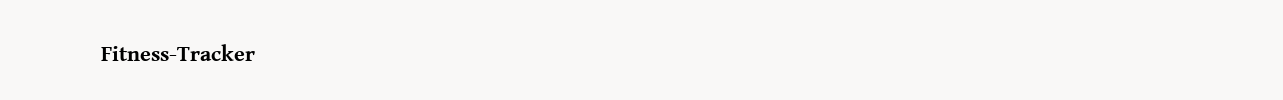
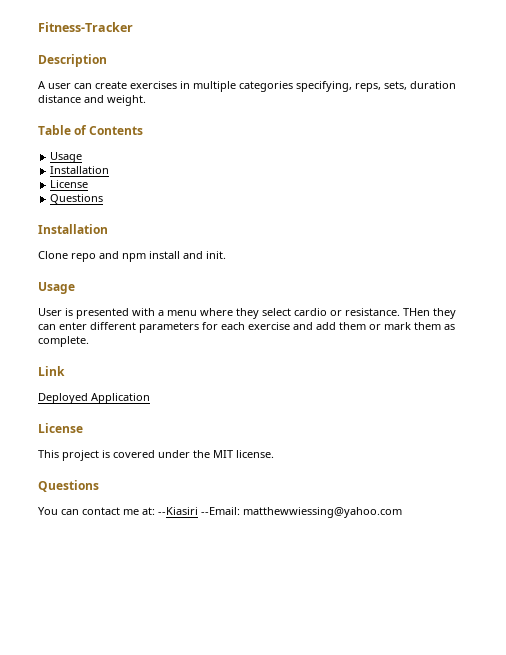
+ Description
+ A user can create exercises in multiple categories specifying, reps, sets, duration distance and weight.
+ Table of Contents
+ Usage
+ Installation
+ License
+ Questions
+ Installation
+ Clone repo and npm install and init.
+ Usage
+ User is presented with a menu where they select cardio or resistance. THen they can enter different parameters for each exercise and add them or mark them as complete.
+ Link
+ Deployed Application
+ License
+ This project is covered under the MIT license.
+ Questions
+ You can contact me at: --Kiasiri --Email: matthewwiessing@yahoo.com

